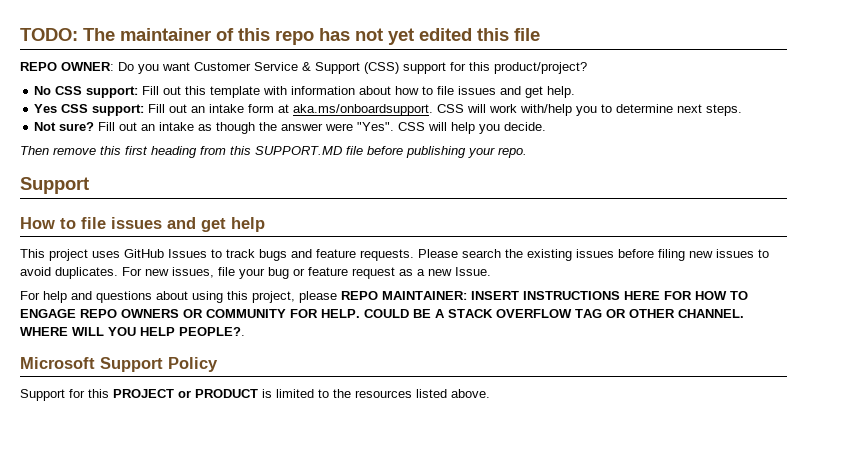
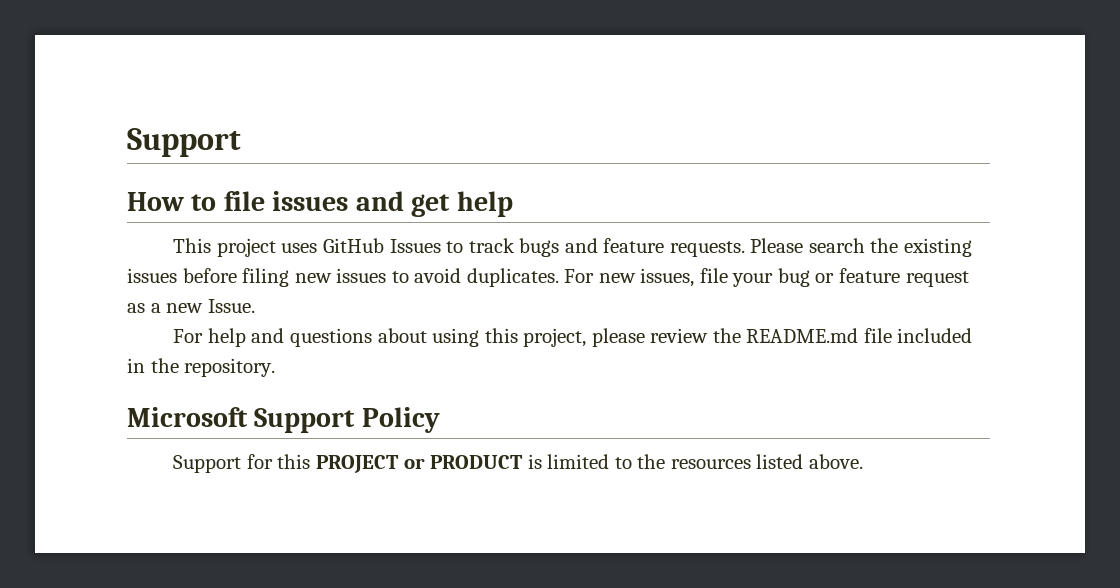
- TODO: The maintainer of this repo has not yet edited this file
- REPO OWNER: Do you want Customer Service & Support (CSS) support for this product/project?
- No CSS support: Fill out this template with information about how to file issues and get help.
- Yes CSS support: Fill out an intake form at aka.ms/onboardsupport. CSS will work with/help you to determine next steps.
- Not sure? Fill out an intake as though the answer were "Yes". CSS will help you decide.
- Then remove this first heading from this SUPPORT.MD file before publishing your repo.
- For help and questions about using this project, please REPO MAINTAINER: INSERT INSTRUCTIONS HERE FOR HOW TO ENGAGE REPO OWNERS OR COMMUNITY FOR HELP. COULD BE A STACK OVERFLOW TAG OR OTHER CHANNEL. WHERE WILL YOU HELP PEOPLE?.
+ For help and questions about using this project, please review the README.md file included in the repository.

